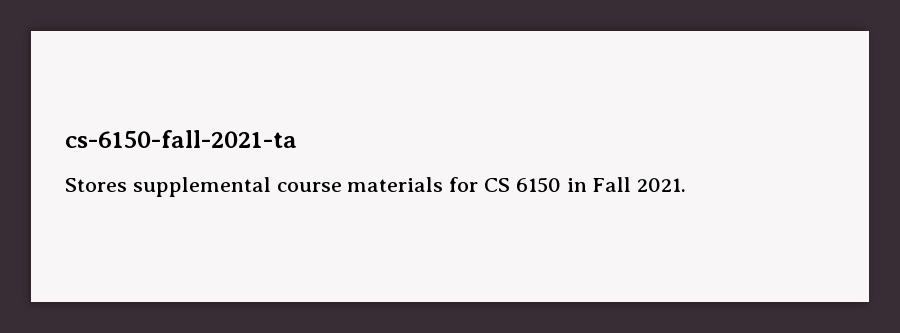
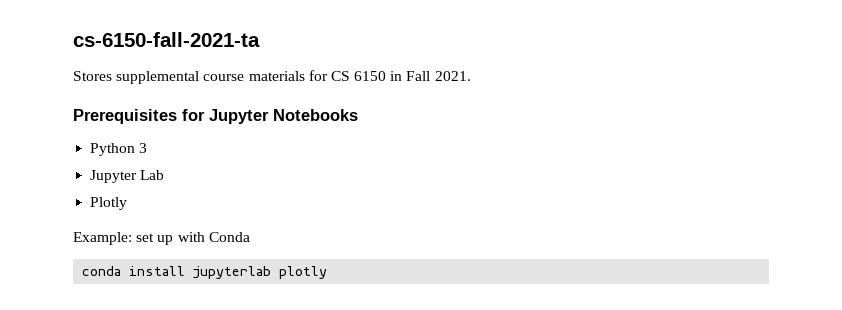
+ Prerequisites for Jupyter Notebooks
+ Python 3
+ Jupyter Lab
+ Plotly
+ Example: set up with Conda
+ conda install jupyterlab plotly

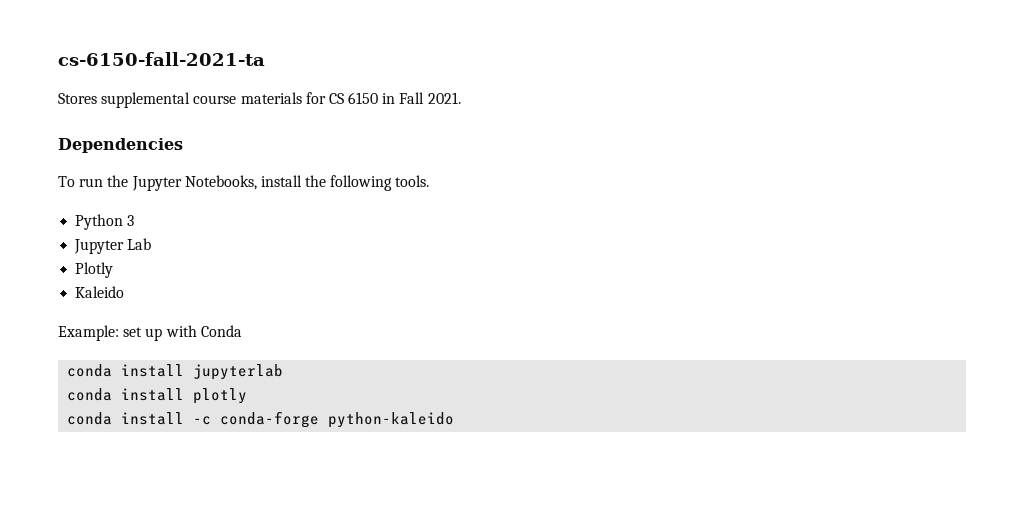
- Prerequisites for Jupyter Notebooks
+ Dependencies
+ To run the Jupyter Notebooks, install the following tools.
+ Kaleido
- conda install jupyterlab plotly
+ conda install jupyterlab
+ conda install plotly
+ conda install -c conda-forge python-kaleido

